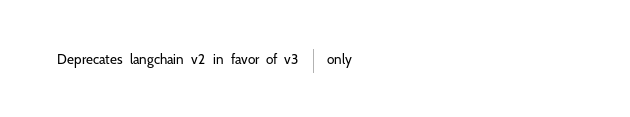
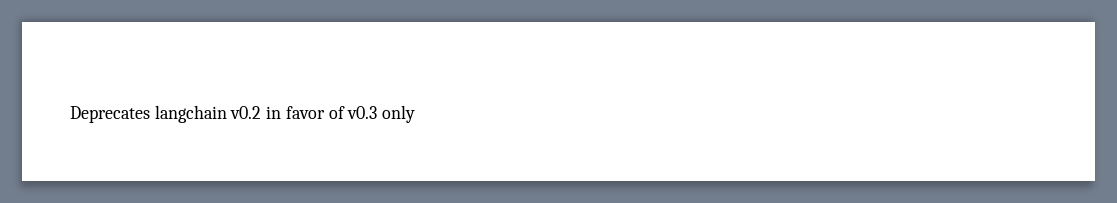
- Deprecates langchain v2 in favor of v3 only
+ Deprecates langchain v0.2 in favor of v0.3 only

